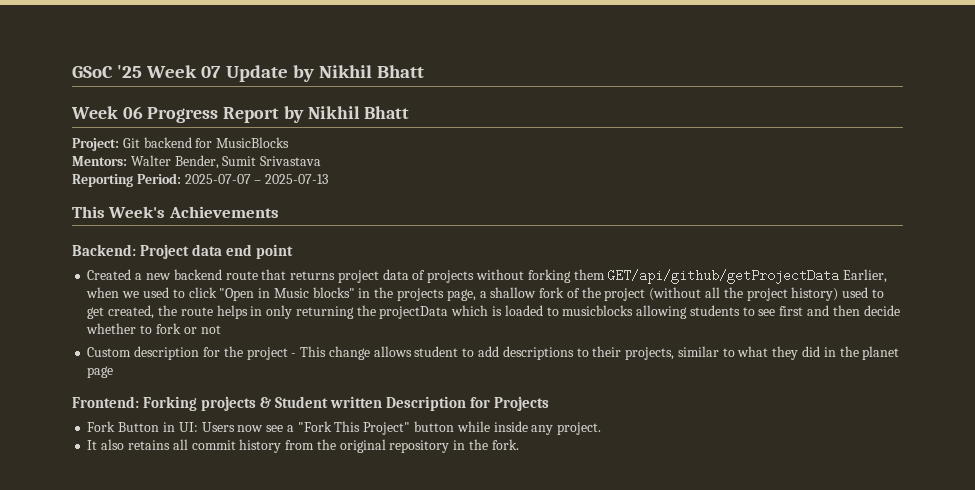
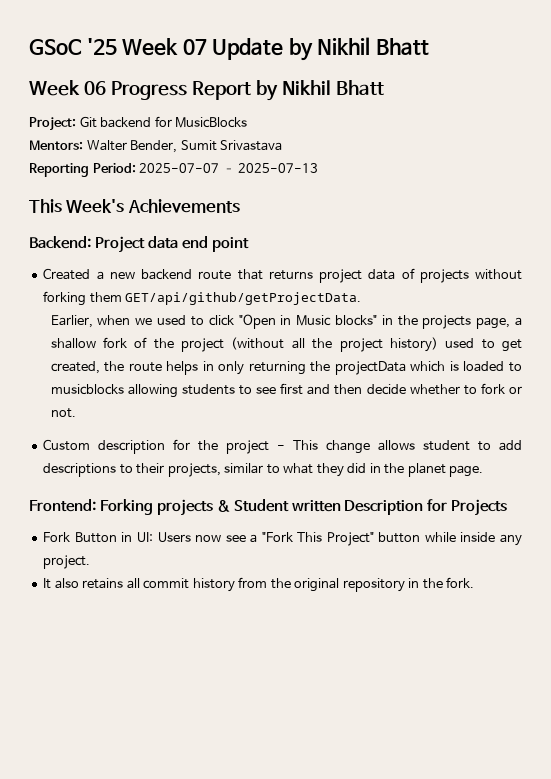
- Created a new backend route that returns project data of projects without forking them GET/api/github/getProjectData Earlier, when we used to click "Open in Music blocks" in the projects page, a shallow fork of the project (without all the project history) used to get created, the route helps in only returning the projectData which is loaded to musicblocks allowing students to see first and then decide whether to fork or not
+ Created a new backend route that returns project data of projects without forking them GET/api/github/getProjectData.
+ Earlier, when we used to click "Open in Music blocks" in the projects page, a shallow fork of the project (without all the project history) used to get created, the route helps in only returning the projectData which is loaded to musicblocks allowing students to see first and then decide whether to fork or not.
- Custom description for the project - This change allows student to add descriptions to their projects, similar to what they did in the planet page
+ Custom description for the project - This change allows student to add descriptions to their projects, similar to what they did in the planet page.

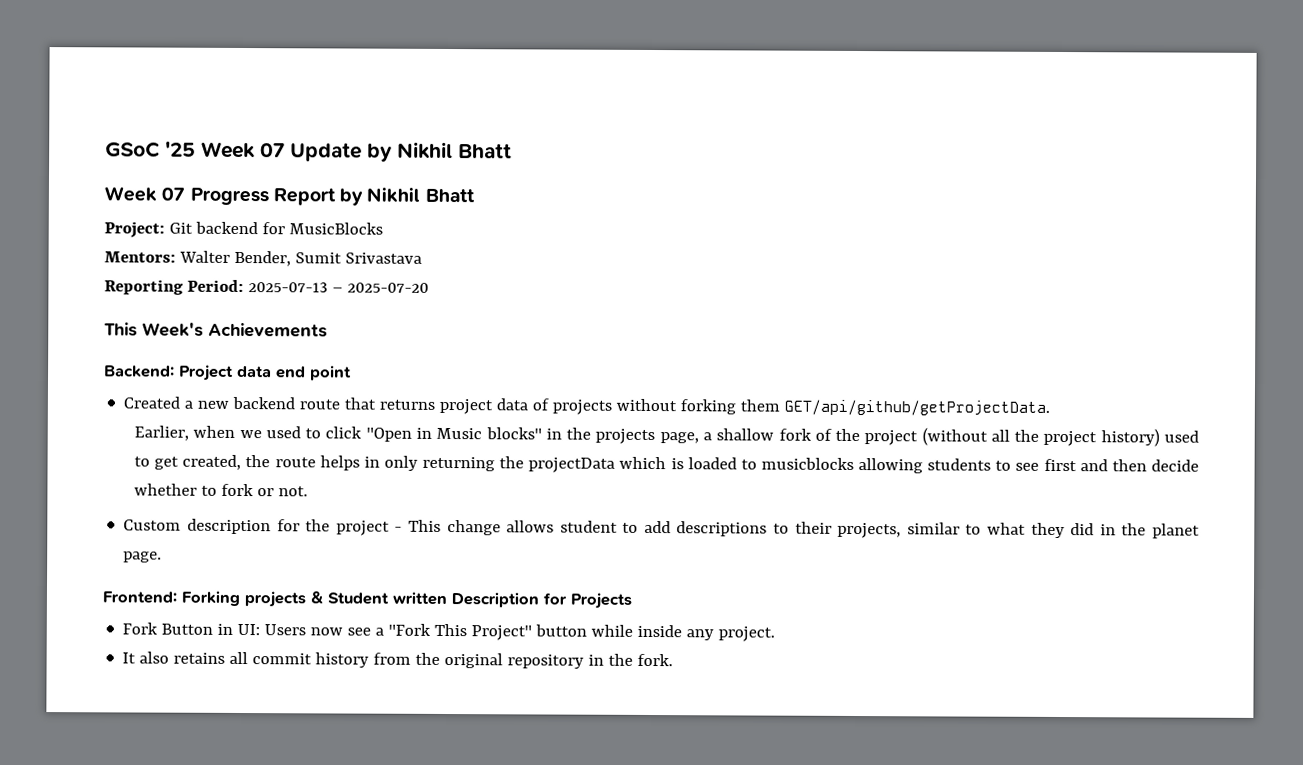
- Week 06 Progress Report by Nikhil Bhatt
+ Week 07 Progress Report by Nikhil Bhatt
- Reporting Period: 2025-07-07 – 2025-07-13
+ Reporting Period: 2025-07-13 – 2025-07-20

